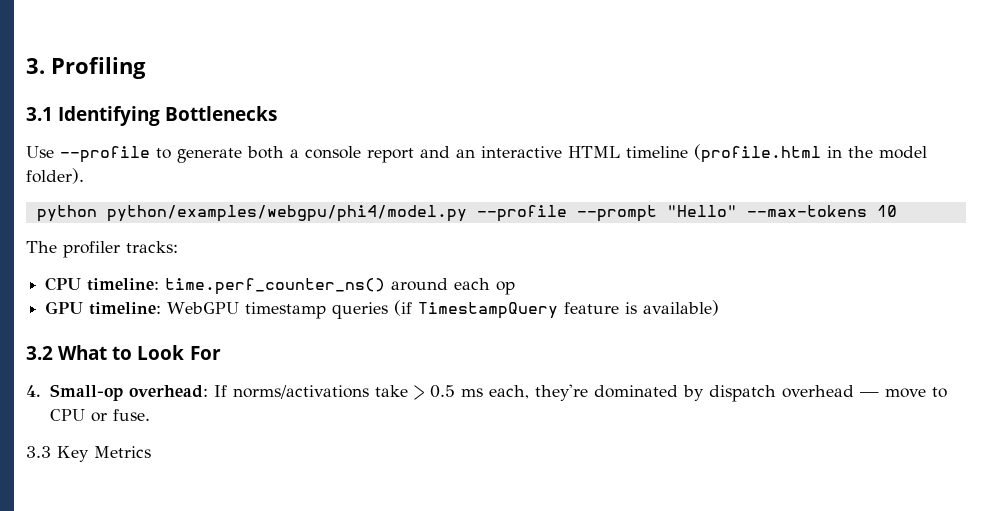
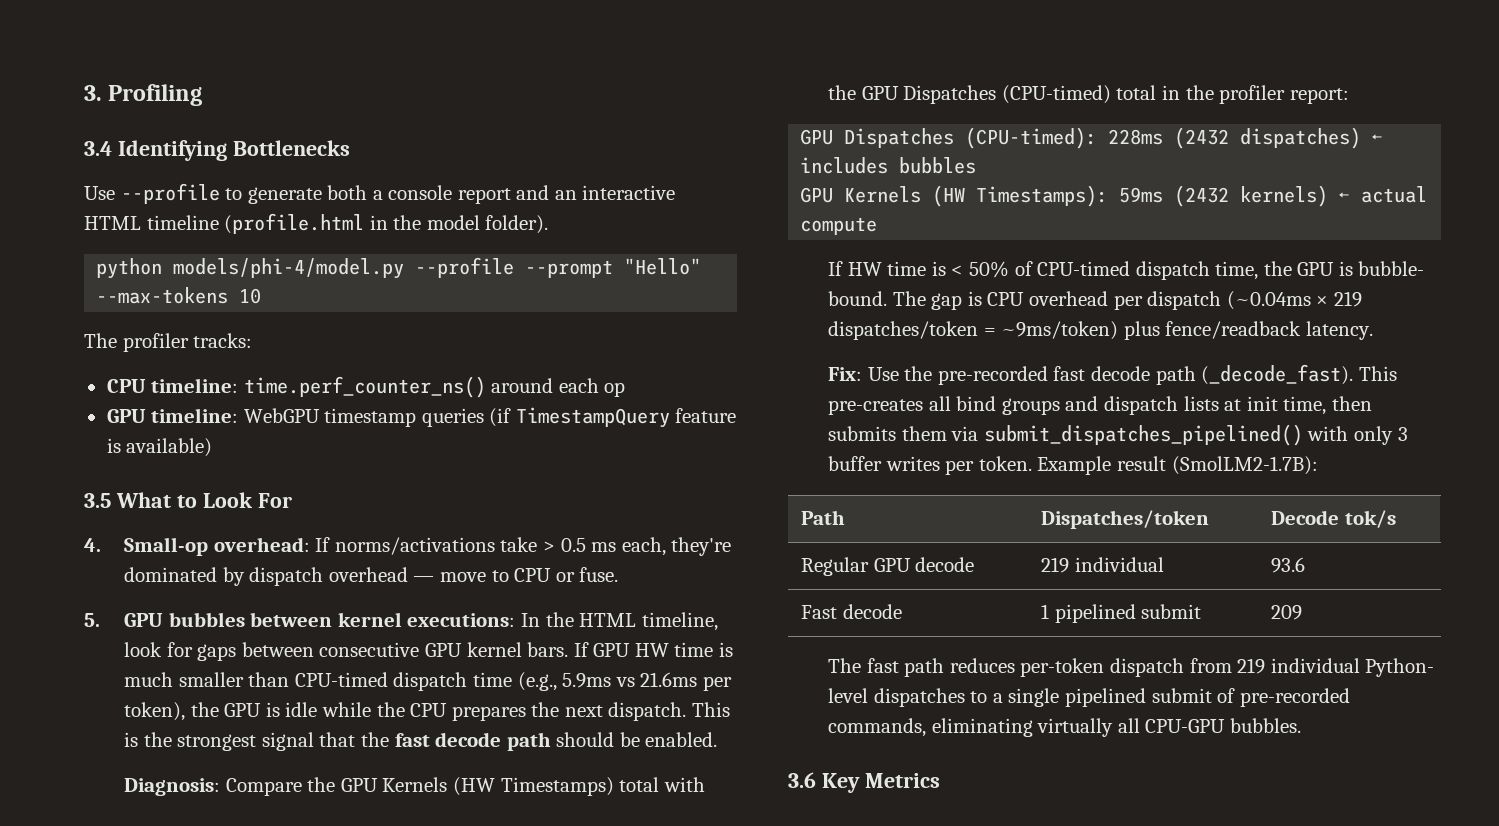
- 3.1 Identifying Bottlenecks
+ 3.4 Identifying Bottlenecks
- python python/examples/webgpu/phi4/model.py --profile --prompt "Hello" --max-tokens 10
+ python models/phi-4/model.py --profile --prompt "Hello" --max-tokens 10
- 3.2 What to Look For
+ 3.5 What to Look For
- 3.3 Key Metrics
+ 5. GPU bubbles between kernel executions: In the HTML timeline, look for gaps between consecutive GPU kernel bars. If GPU HW time is much smaller than CPU-timed dispatch time (e.g., 5.9ms vs 21.6ms per token), the GPU is idle while the CPU prepares the next dispatch. This is the strongest signal that the fast decode path should be enabled.
+ Diagnosis: Compare the GPU Kernels (HW Timestamps) total with the GPU Dispatches (CPU-timed) total in the profiler report:
+ GPU Dispatches (CPU-timed): 228ms (2432 dispatches) ← includes bubbles
+ GPU Kernels (HW Timestamps): 59ms (2432 kernels) ← actual compute
+ If HW time is < 50% of CPU-timed dispatch time, the GPU is bubble- bound. The gap is CPU overhead per dispatch (~0.04ms × 219 dispatches/token = ~9ms/token) plus fence/readback latency.
+ Fix: Use the pre-recorded fast decode path (_decode_fast). This pre-creates all bind groups and dispatch lists at init time, then submits them via submit_dispatches_pipelined() with only 3 buffer writes per token. Example result (SmolLM2-1.7B):
+ Path | Dispatches/token | Decode tok/s
+ Regular GPU decode | 219 individual | 93.6
+ Fast decode | 1 pipelined submit | 209
+ The fast path reduces per-token dispatch from 219 individual Python- level dispatches to a single pipelined submit of pre-recorded commands, eliminating virtually all CPU-GPU bubbles.
+ 3.6 Key Metrics

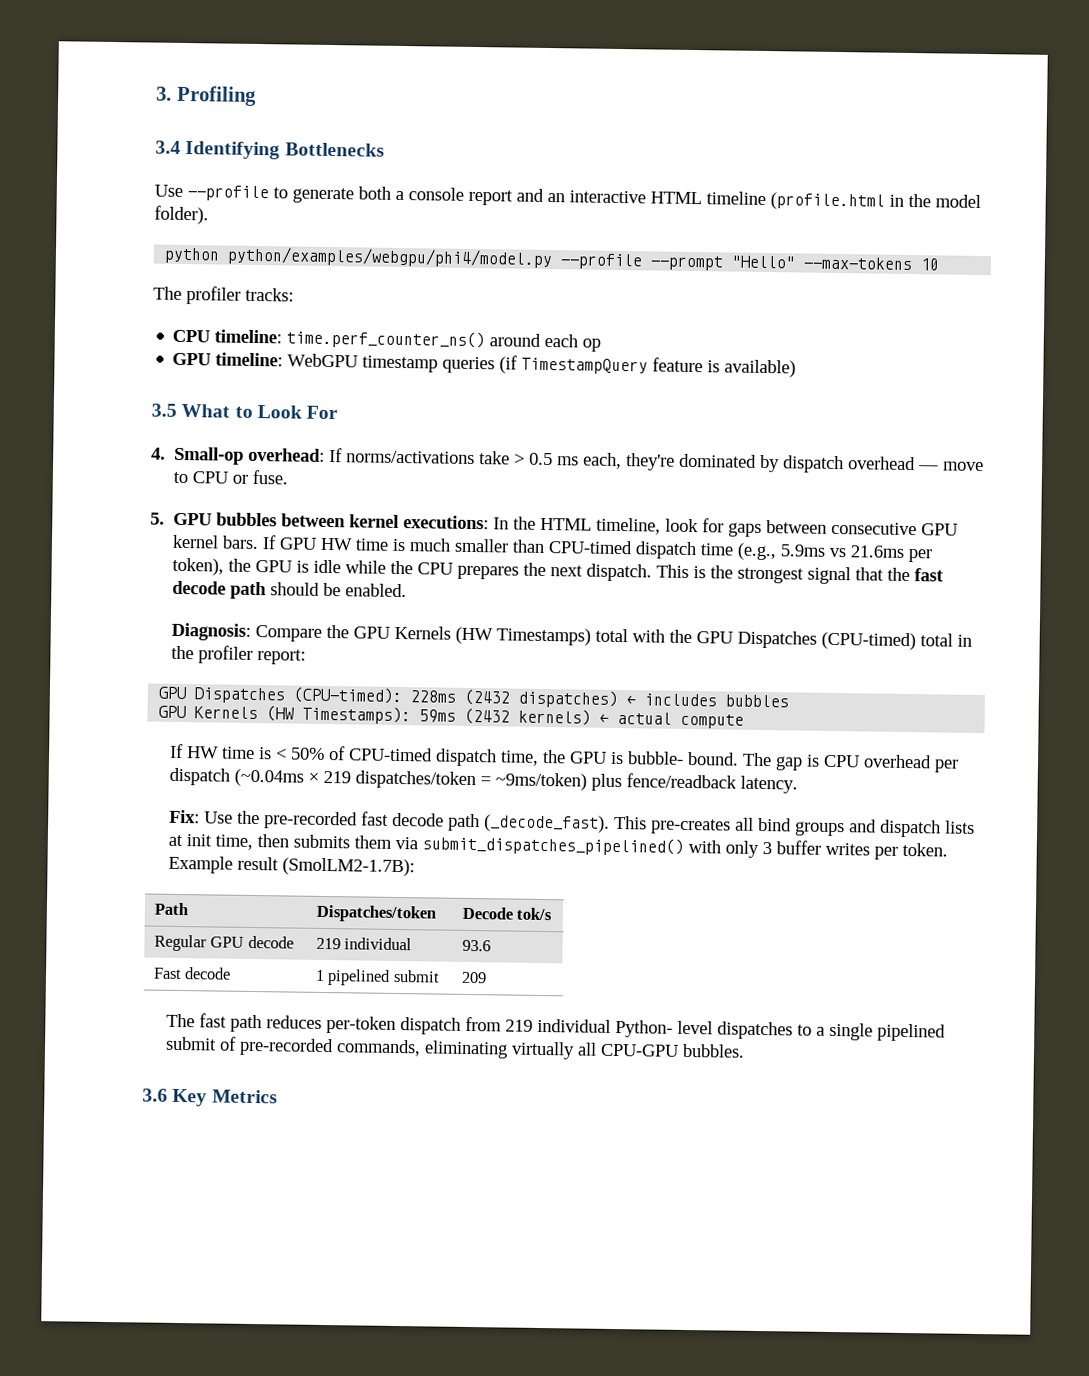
- python models/phi-4/model.py --profile --prompt "Hello" --max-tokens 10
+ python python/examples/webgpu/phi4/model.py --profile --prompt "Hello" --max-tokens 10

